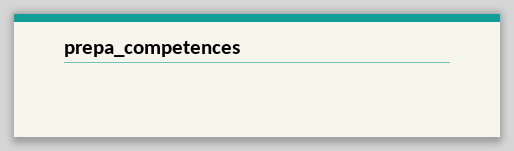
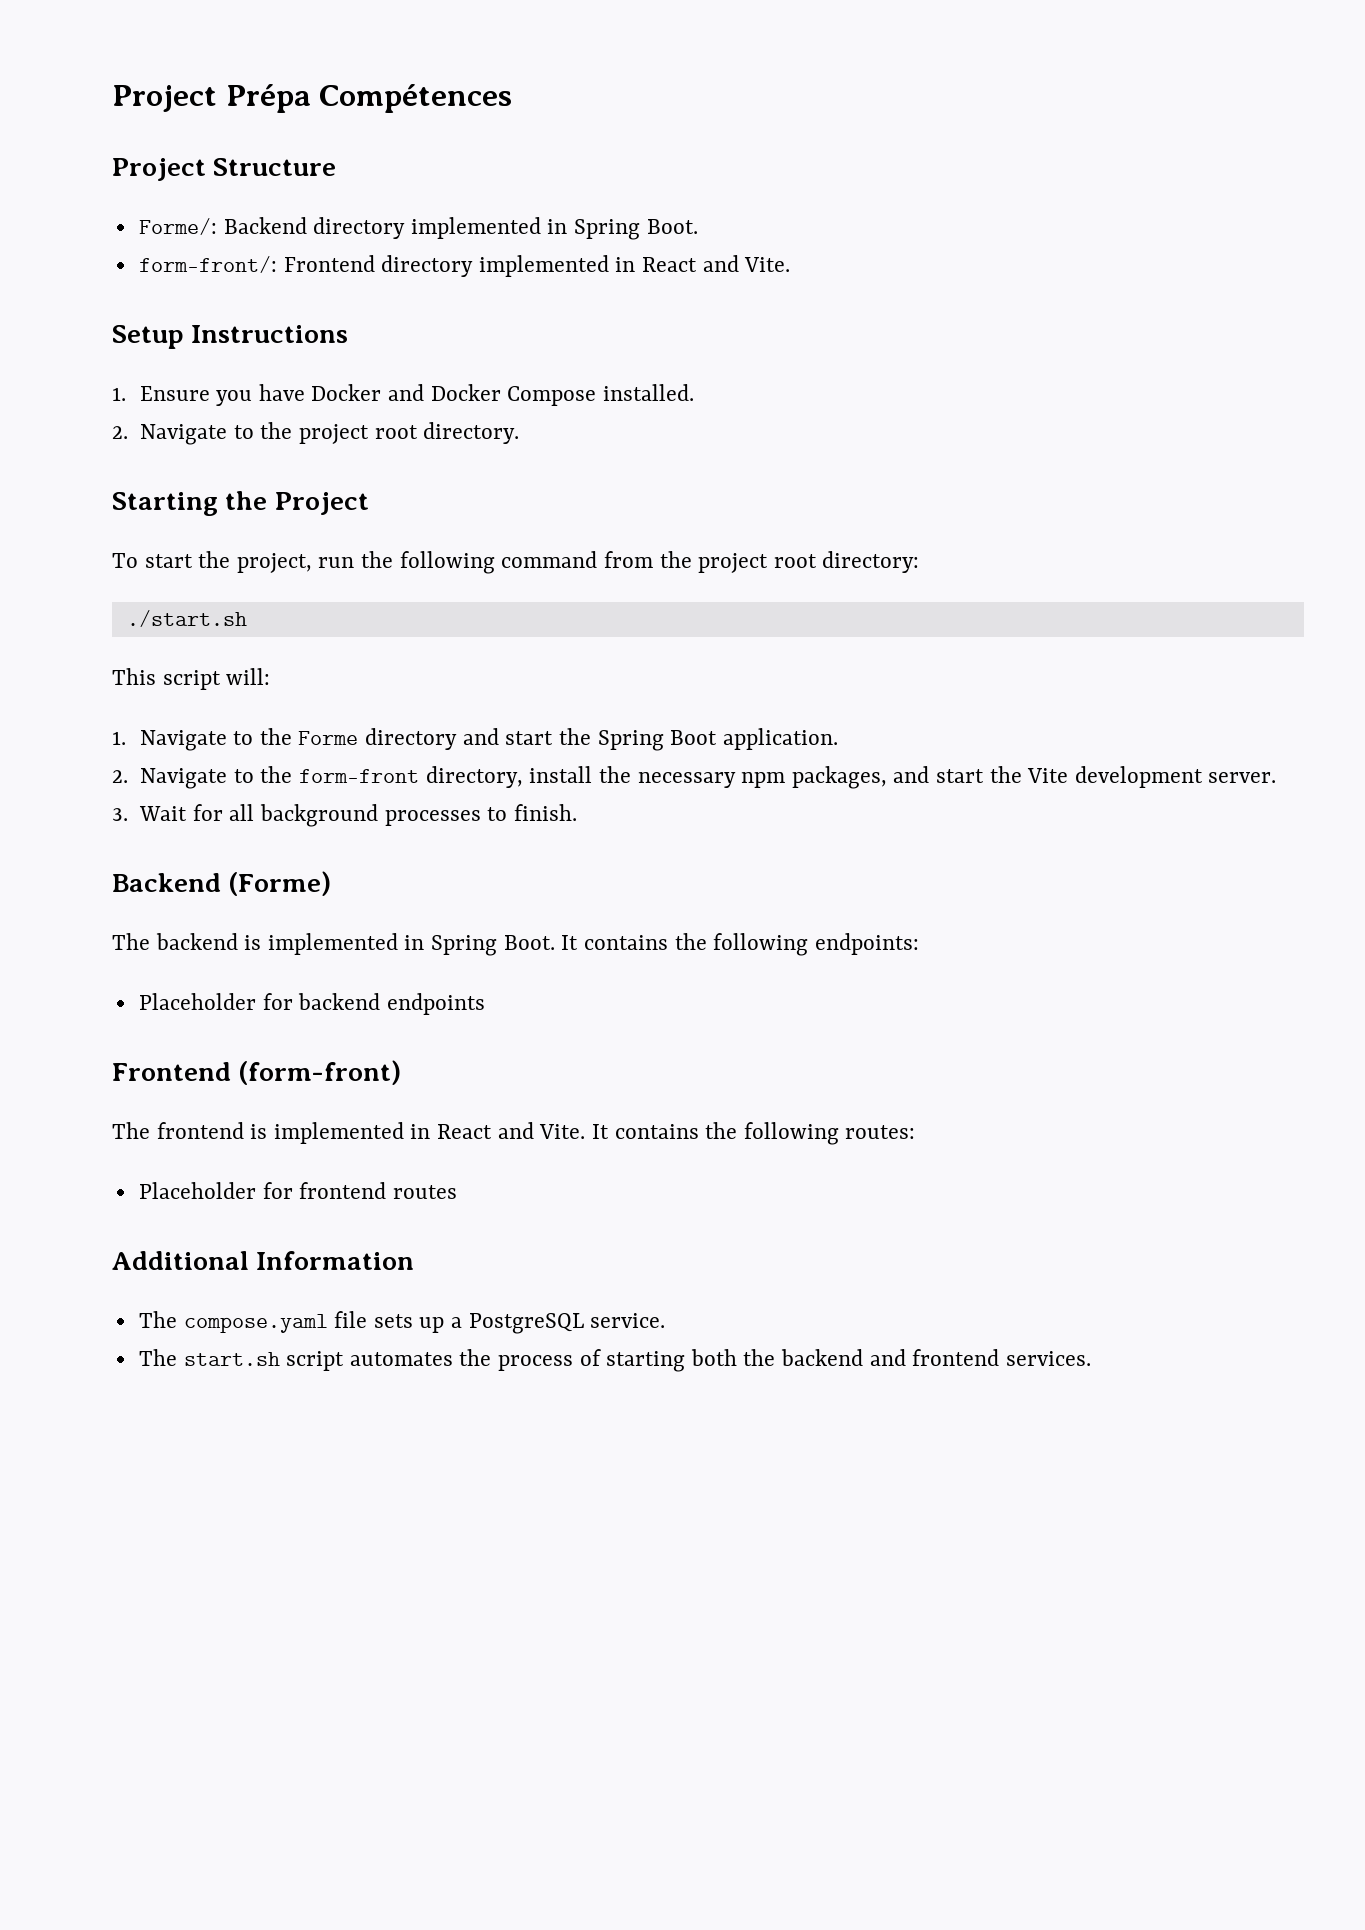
- prepa_competences
+ Project Prépa Compétences
+ Project Structure
+ Forme/: Backend directory implemented in Spring Boot.
+ form-front/: Frontend directory implemented in React and Vite.
+ Setup Instructions
+ 1. Ensure you have Docker and Docker Compose installed.
+ 2. Navigate to the project root directory.
+ Starting the Project
+ To start the project, run the following command from the project root directory:
+ ./start.sh
+ This script will:
+ 1. Navigate to the Forme directory and start the Spring Boot application.
+ 2. Navigate to the form-front directory, install the necessary npm packages, and start the Vite development server.
+ 3. Wait for all background processes to finish.
+ Backend (Forme)
+ The backend is implemented in Spring Boot. It contains the following endpoints:
+ Placeholder for backend endpoints
+ Frontend (form-front)
+ The frontend is implemented in React and Vite. It contains the following routes:
+ Placeholder for frontend routes
+ Additional Information
+ The compose.yaml file sets up a PostgreSQL service.
+ The start.sh script automates the process of starting both the backend and frontend services.

